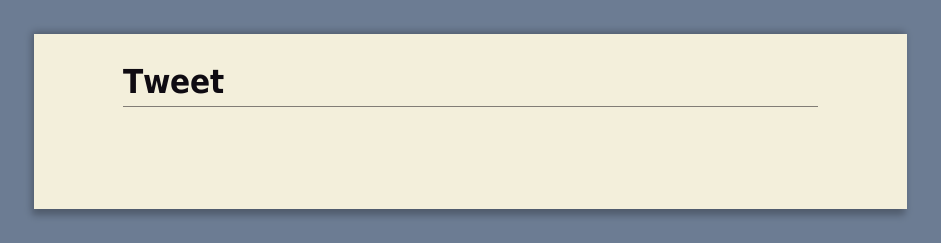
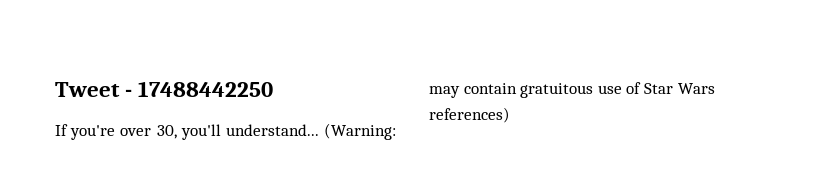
- Tweet
+ Tweet - 17488442250
+ If you're over 30, you'll understand... (Warning: may contain gratuitous use of Star Wars references)

